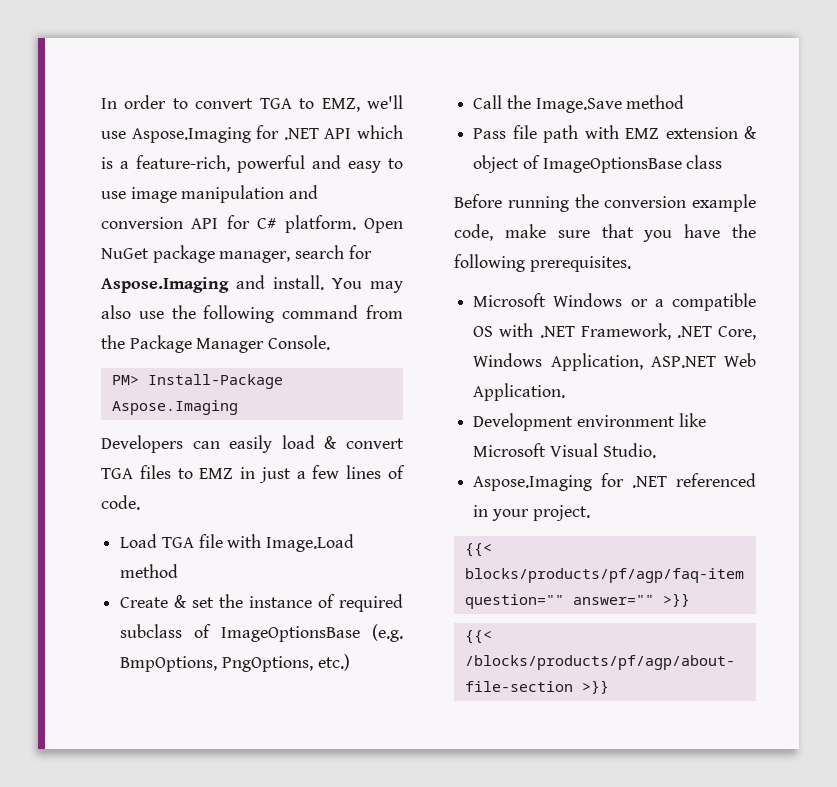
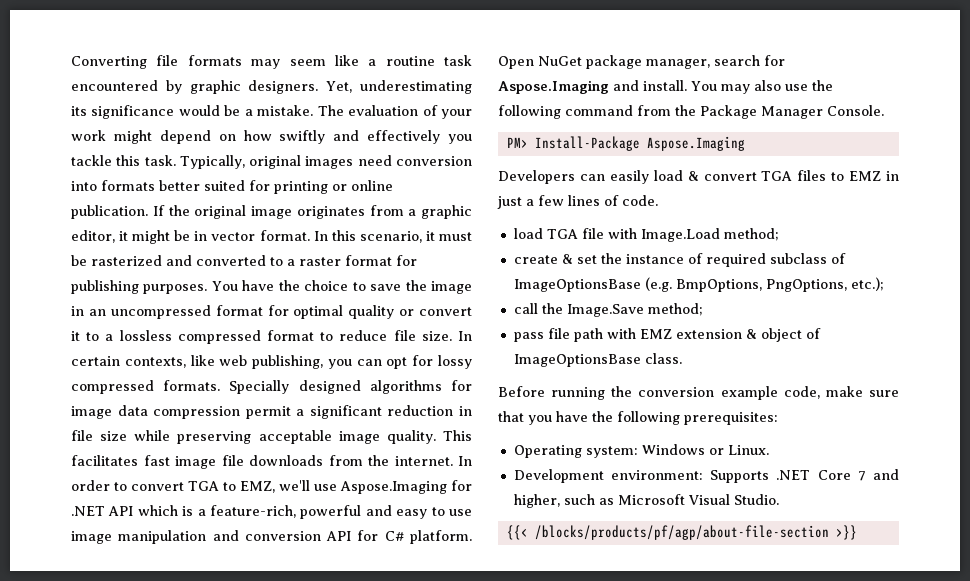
+ Converting file formats may seem like a routine task encountered by graphic designers. Yet, underestimating its significance would be a mistake. The evaluation of your work might depend on how swiftly and effectively you tackle this task. Typically, original images need conversion into formats better suited for printing or online publication. If the original image originates from a graphic editor, it might be in vector format. In this scenario, it must be rasterized and converted to a raster format for publishing purposes. You have the choice to save the image in an uncompressed format for optimal quality or convert it to a lossless compressed format to reduce file size. In certain contexts, like web publishing, you can opt for lossy compressed formats. Specially designed algorithms for image data compression permit a significant reduction in file size while preserving acceptable image quality. This facilitates fast image file downloads from the internet.
- Load TGA file with Image.Load method
- Create & set the instance of required subclass of ImageOptionsBase (e.g. BmpOptions, PngOptions, etc.)
- Call the Image.Save method
- Pass file path with EMZ extension & object of ImageOptionsBase class
+ load TGA file with Image.Load method;
+ create & set the instance of required subclass of ImageOptionsBase (e.g. BmpOptions, PngOptions, etc.);
+ call the Image.Save method;
+ pass file path with EMZ extension & object of ImageOptionsBase class.
- Before running the conversion example code, make sure that you have the following prerequisites.
- Microsoft Windows or a compatible OS with .NET Framework, .NET Core, Windows Application, ASP.NET Web Application.
- Development environment like Microsoft Visual Studio.
- Aspose.Imaging for .NET referenced in your project.
- {{< blocks/products/pf/agp/faq-item question="" answer="" >}}
+ Before running the conversion example code, make sure that you have the following prerequisites:
+ Operating system: Windows or Linux.
+ Development environment: Supports .NET Core 7 and higher, such as Microsoft Visual Studio.

